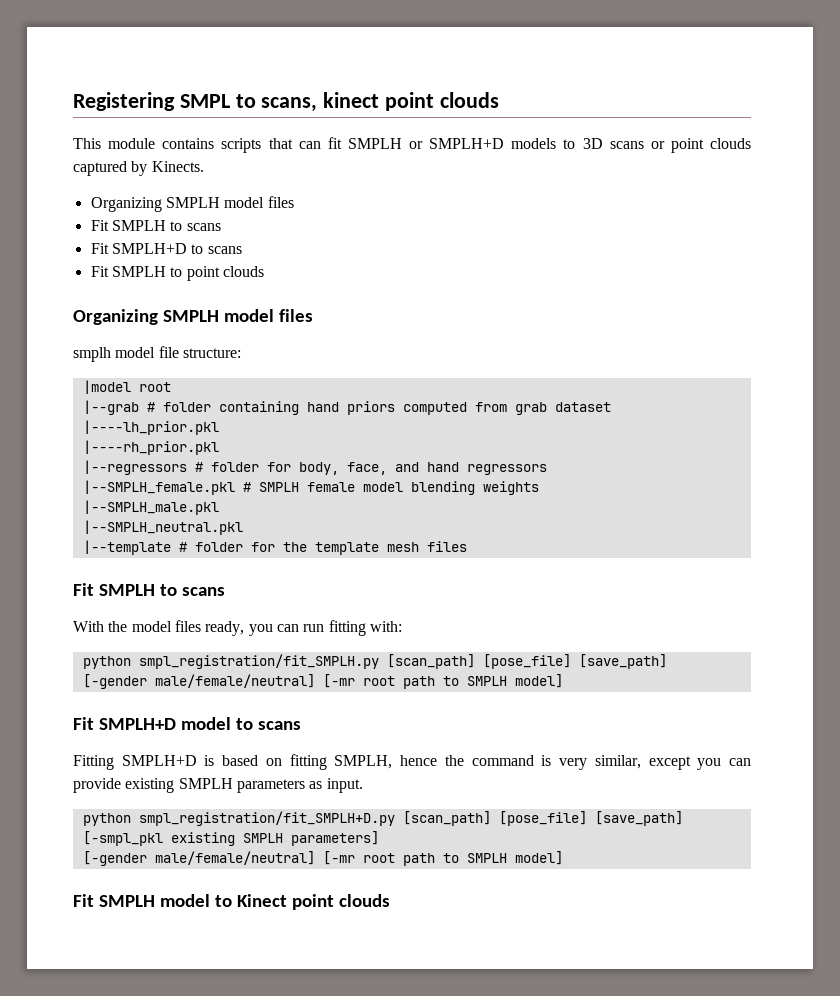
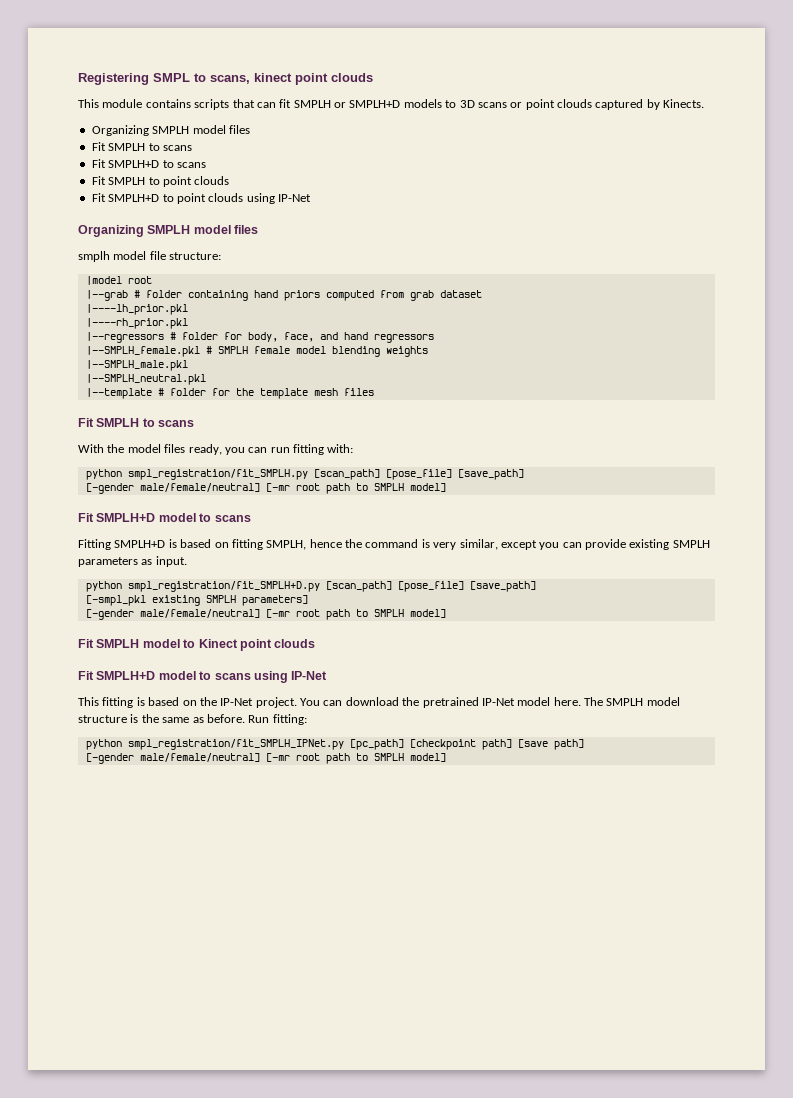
+ Fit SMPLH+D to point clouds using IP-Net
+ Fit SMPLH+D model to scans using IP-Net
+ This fitting is based on the IP-Net project. You can download the pretrained IP-Net model here. The SMPLH model structure is the same as before. Run fitting:
+ python smpl_registration/fit_SMPLH_IPNet.py [pc_path] [checkpoint path] [save path]
+ [-gender male/female/neutral] [-mr root path to SMPLH model]

